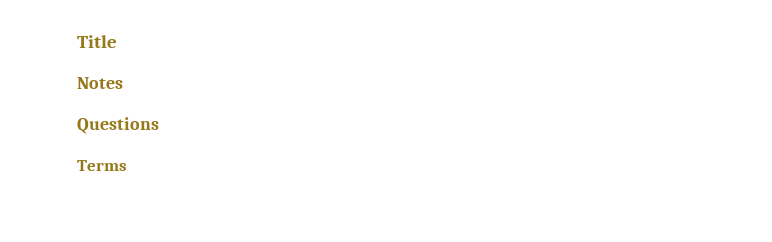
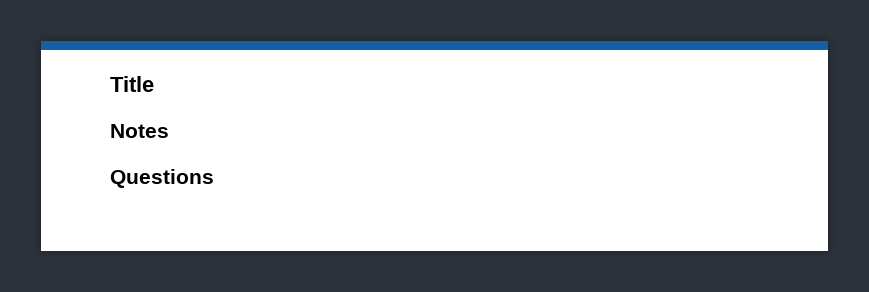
- Terms

